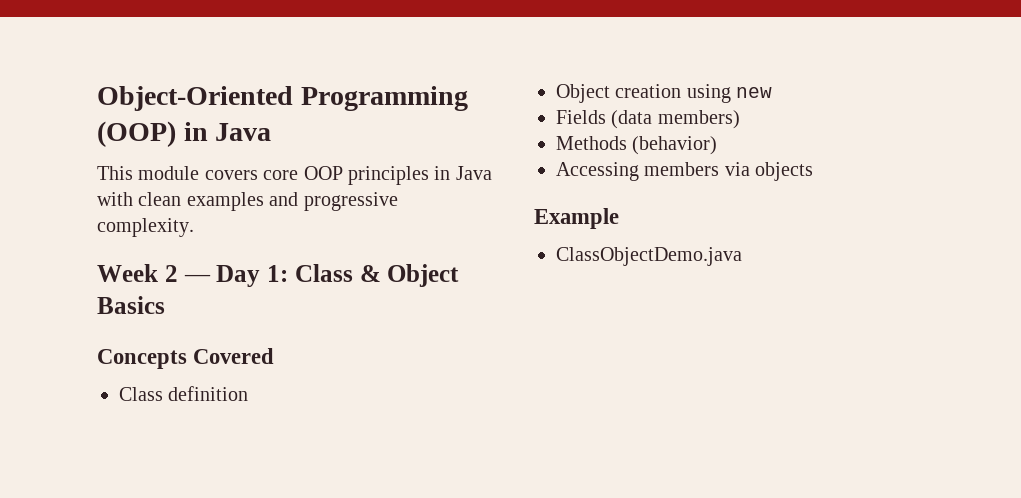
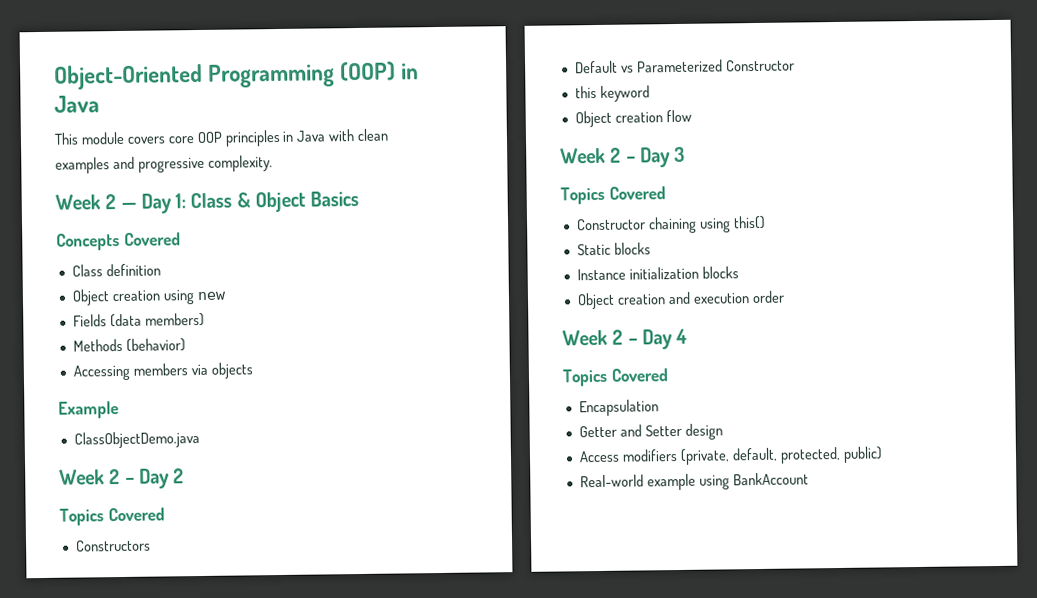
+ Week 2 – Day 2
+ Topics Covered
+ Constructors
+ Default vs Parameterized Constructor
+ this keyword
+ Object creation flow
+ Week 2 – Day 3
+ Topics Covered
+ Constructor chaining using this()
+ Static blocks
+ Instance initialization blocks
+ Object creation and execution order
+ Week 2 – Day 4
+ Topics Covered
+ Encapsulation
+ Getter and Setter design
+ Access modifiers (private, default, protected, public)
+ Real-world example using BankAccount

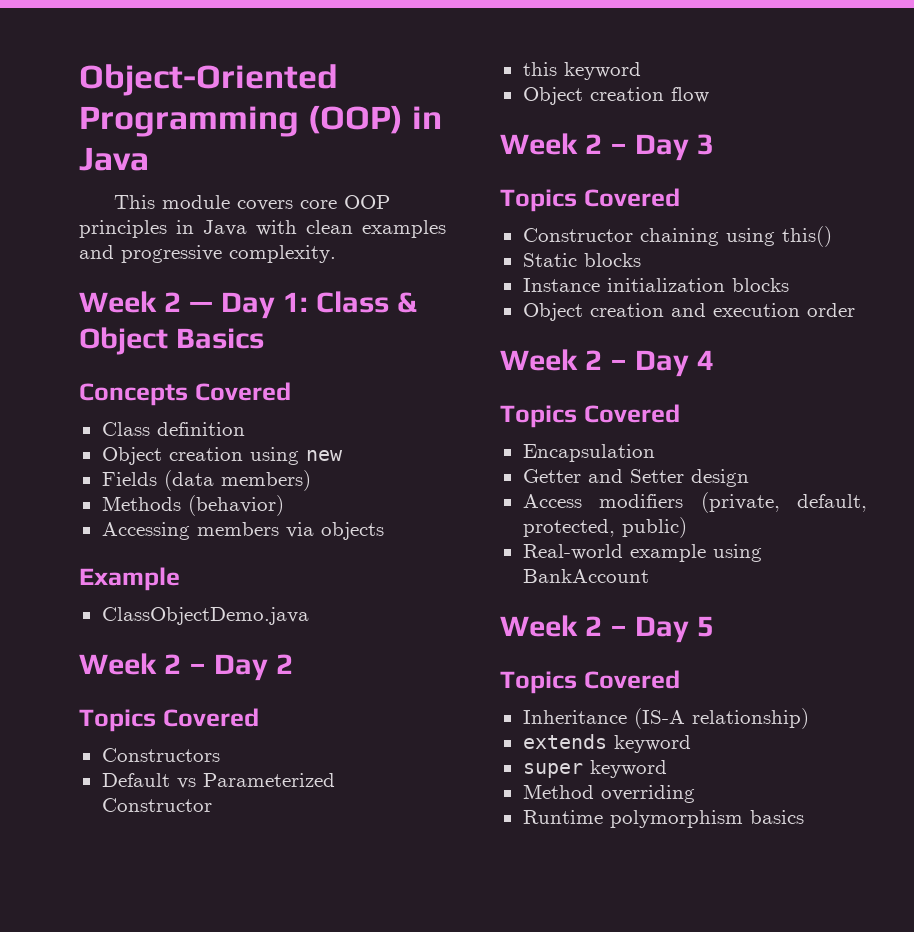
+ Week 2 – Day 5
+ Topics Covered
+ Inheritance (IS-A relationship)
+ extends keyword
+ super keyword
+ Method overriding
+ Runtime polymorphism basics

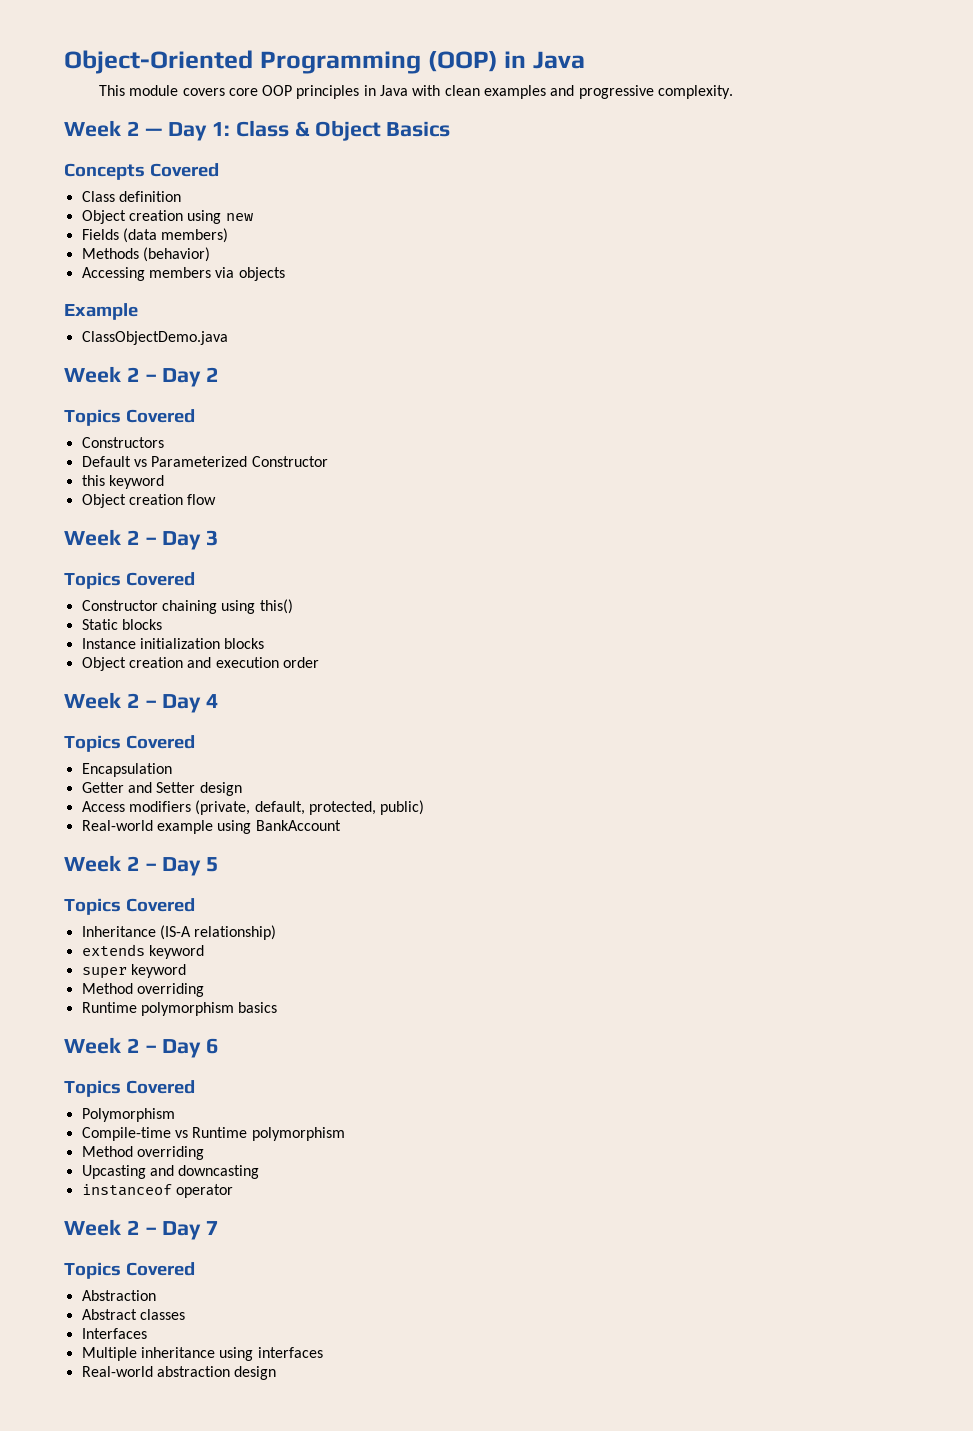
+ Week 2 – Day 6
+ Topics Covered
+ Polymorphism
+ Compile-time vs Runtime polymorphism
+ Method overriding
+ Upcasting and downcasting
+ instanceof operator
+ Week 2 – Day 7
+ Topics Covered
+ Abstraction
+ Abstract classes
+ Interfaces
+ Multiple inheritance using interfaces
+ Real-world abstraction design

